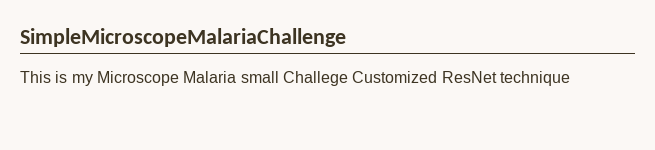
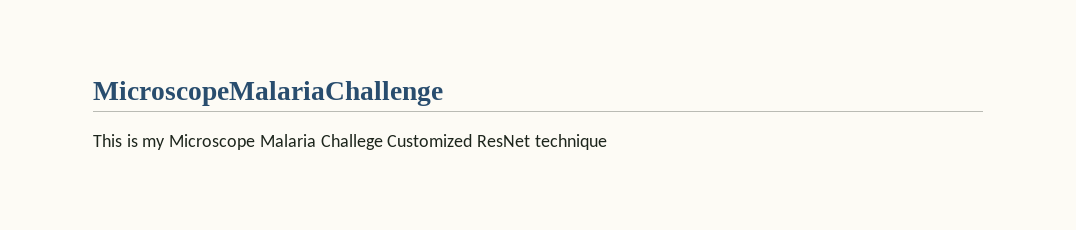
- SimpleMicroscopeMalariaChallenge
+ MicroscopeMalariaChallenge
- This is my Microscope Malaria small Challege Customized ResNet technique
+ This is my Microscope Malaria Challege Customized ResNet technique

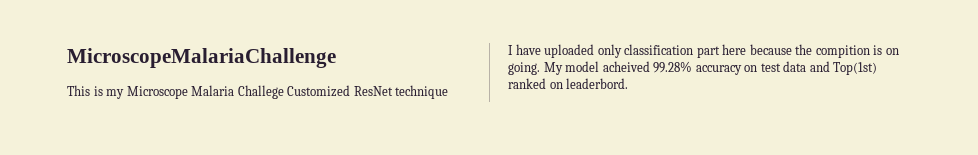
+ I have uploaded only classification part here because the compition is on going. My model acheived 99.28% accuracy on test data and Top(1st) ranked on leaderbord.

